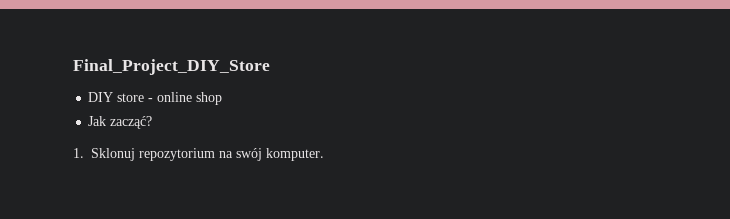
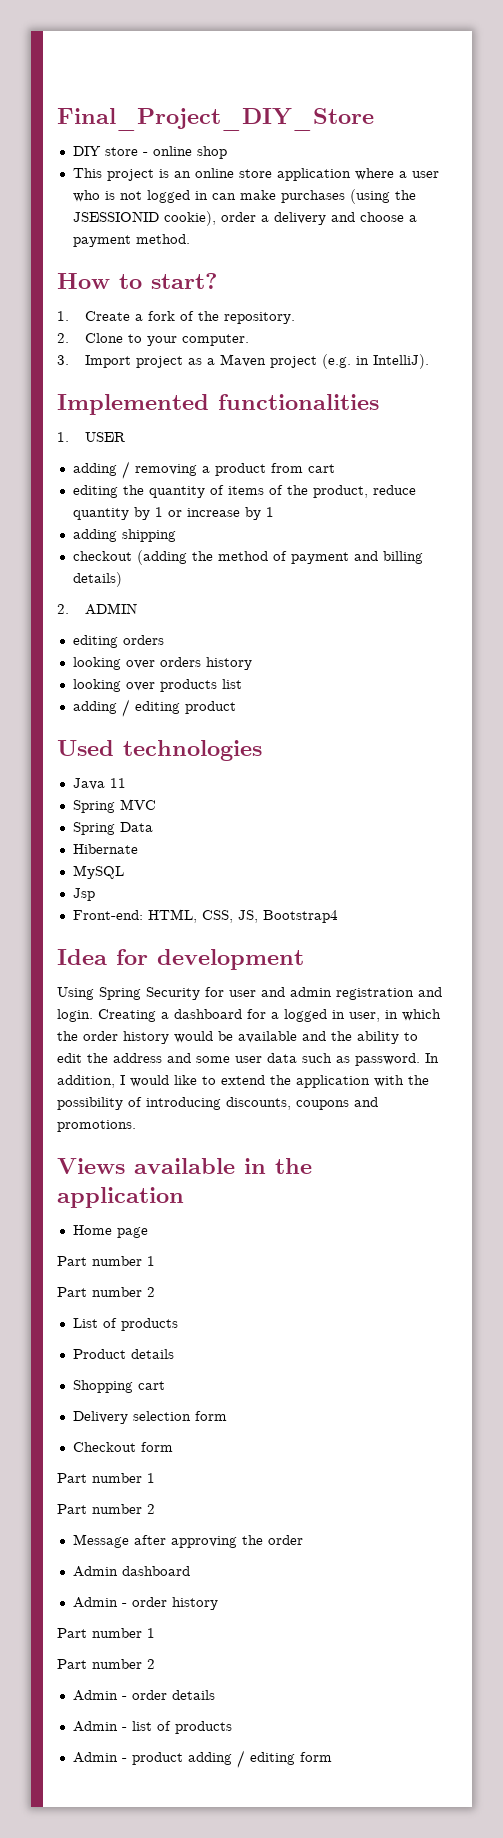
- Jak zacząć?
- 1. Sklonuj repozytorium na swój komputer.
+ This project is an online store application where a user who is not logged in can make purchases (using the JSESSIONID cookie), order a delivery and choose a payment method.
+ How to start?
+ 1. Create a fork of the repository.
+ 2. Clone to your computer.
+ 3. Import project as a Maven project (e.g. in IntelliJ).
+ Implemented functionalities
+ 1. USER
+ adding / removing a product from cart
+ editing the quantity of items of the product, reduce quantity by 1 or increase by 1
+ adding shipping
+ checkout (adding the method of payment and billing details)
+ 2. ADMIN
+ editing orders
+ looking over orders history
+ looking over products list
+ adding / editing product
+ Used technologies
+ Java 11
+ Spring MVC
+ Spring Data
+ Hibernate
+ MySQL
+ Jsp
+ Front-end: HTML, CSS, JS, Bootstrap4
+ Idea for development
+ Using Spring Security for user and admin registration and login. Creating a dashboard for a logged in user, in which the order history would be available and the ability to edit the address and some user data such as password. In addition, I would like to extend the application with the possibility of introducing discounts, coupons and promotions.
+ Views available in the application
+ Home page
+ Part number 1
+ Part number 2
+ List of products
+ Product details
+ Shopping cart
+ Delivery selection form
+ Checkout form
+ Part number 1
+ Part number 2
+ Message after approving the order
+ Admin dashboard
+ Admin - order history
+ Part number 1
+ Part number 2
+ Admin - order details
+ Admin - list of products
+ Admin - product adding / editing form

